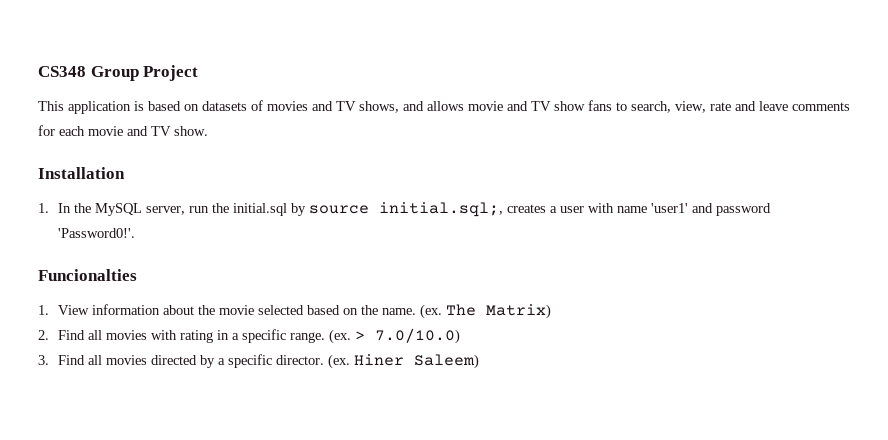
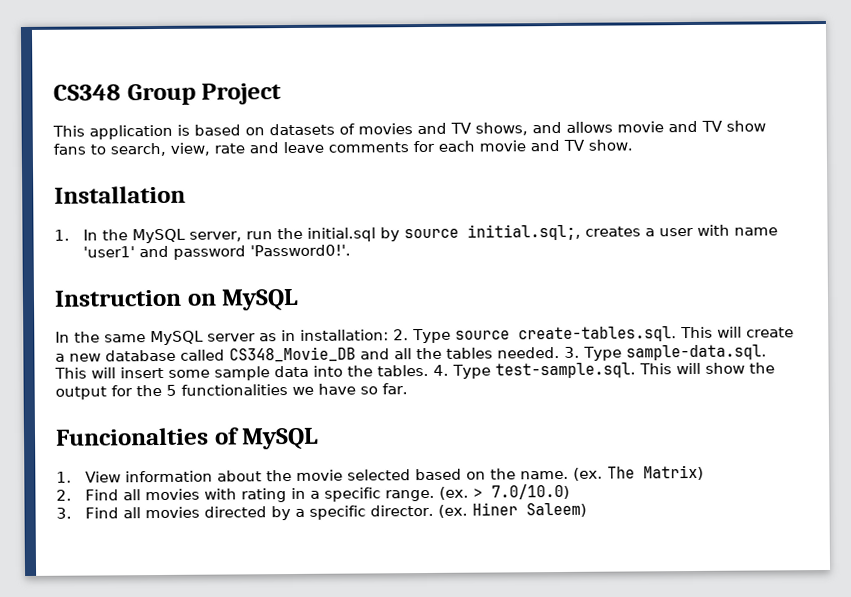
+ Instruction on MySQL
+ In the same MySQL server as in installation: 2. Type source create-tables.sql. This will create a new database called CS348_Movie_DB and all the tables needed. 3. Type sample-data.sql. This will insert some sample data into the tables. 4. Type test-sample.sql. This will show the output for the 5 functionalities we have so far.
- Funcionalties
+ Funcionalties of MySQL

